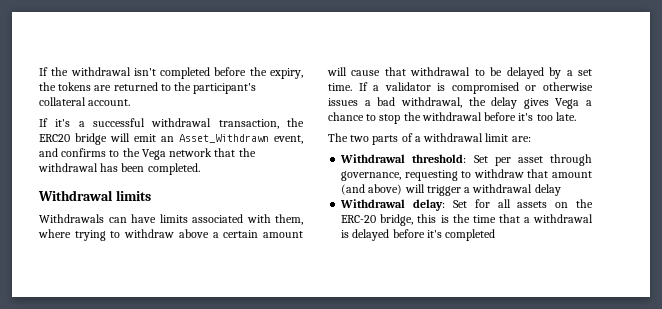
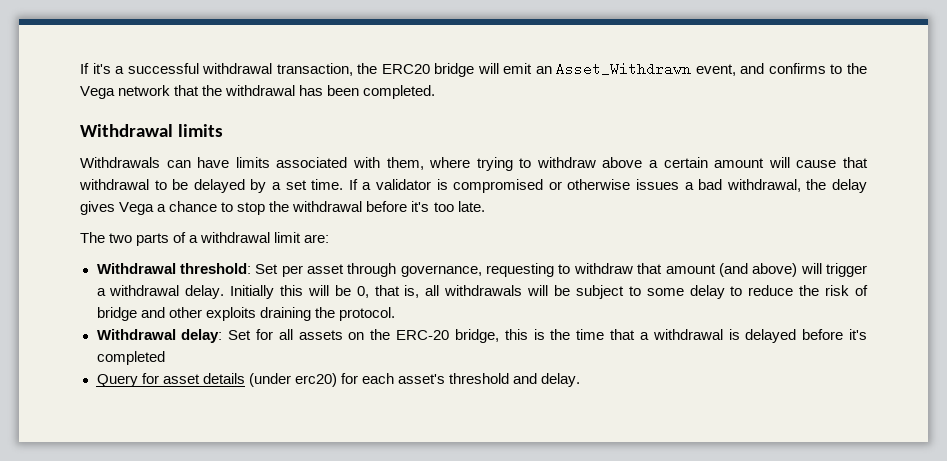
- If the withdrawal isn't completed before the expiry, the tokens are returned to the participant's collateral account.
- Withdrawal threshold: Set per asset through governance, requesting to withdraw that amount (and above) will trigger a withdrawal delay
+ Withdrawal threshold: Set per asset through governance, requesting to withdraw that amount (and above) will trigger a withdrawal delay. Initially this will be 0, that is, all withdrawals will be subject to some delay to reduce the risk of bridge and other exploits draining the protocol.
+ Query for asset details (under erc20) for each asset's threshold and delay.

